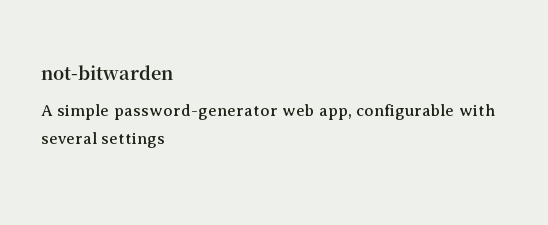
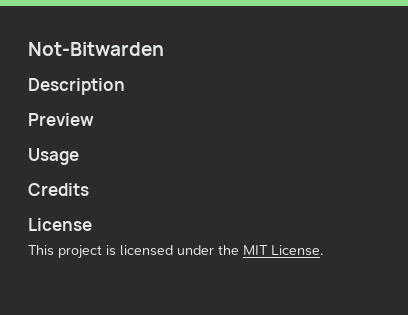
- not-bitwarden
- A simple password-generator web app, configurable with several settings
+ Not-Bitwarden
+ Description
+ Preview
+ Usage
+ Credits
+ License
+ This project is licensed under the MIT License.

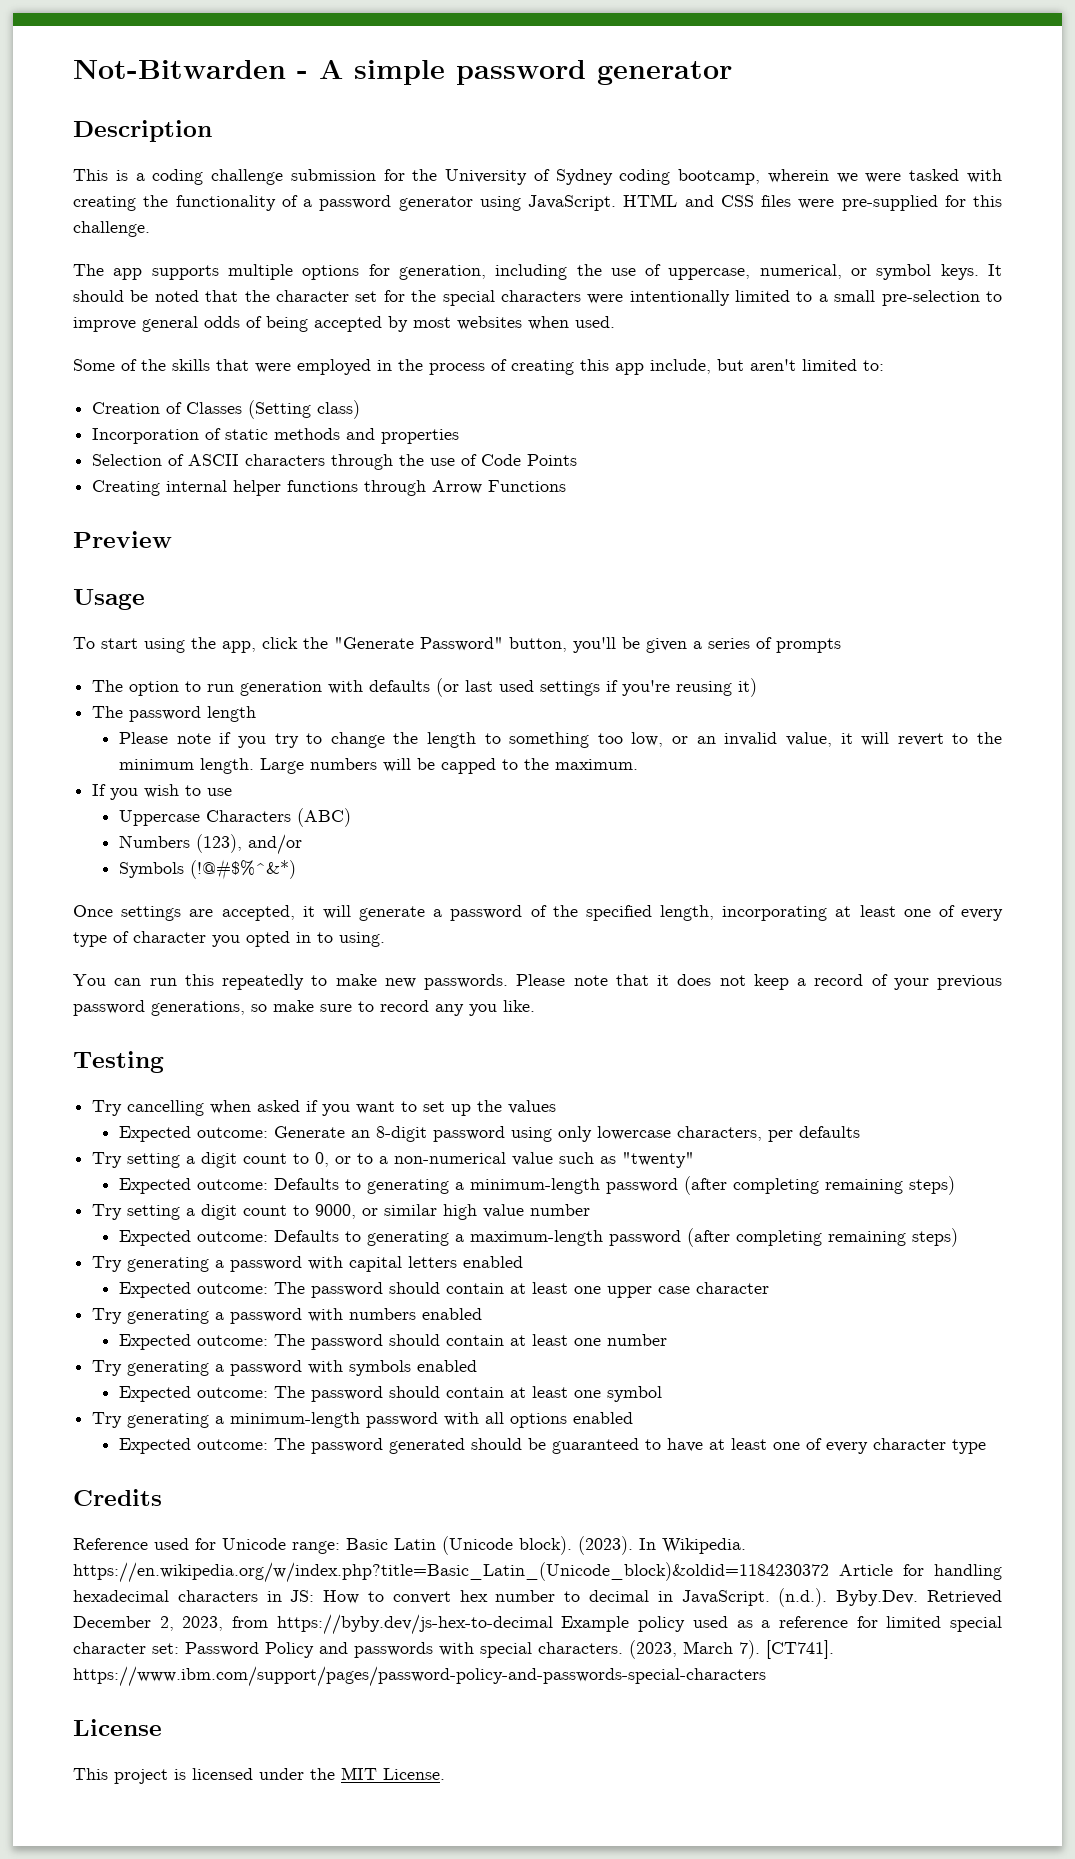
- Not-Bitwarden
+ Not-Bitwarden - A simple password generator
  Description
+ This is a coding challenge submission for the University of Sydney coding bootcamp, wherein we were tasked with creating the functionality of a password generator using JavaScript. HTML and CSS files were pre-supplied for this challenge.
+ The app supports multiple options for generation, including the use of uppercase, numerical, or symbol keys. It should be noted that the character set for the special characters were intentionally limited to a small pre-selection to improve general odds of being accepted by most websites when used.
+ Some of the skills that were employed in the process of creating this app include, but aren't limited to:
+ Creation of Classes (Setting class)
+ Incorporation of static methods and properties
+ Selection of ASCII characters through the use of Code Points
+ Creating internal helper functions through Arrow Functions
  Preview
  Usage
+ To start using the app, click the "Generate Password" button, you'll be given a series of prompts
+ The option to run generation with defaults (or last used settings if you're reusing it)
+ The password length
+ Please note if you try to change the length to something too low, or an invalid value, it will revert to the minimum length. Large numbers will be capped to the maximum.
+ If you wish to use
+ Uppercase Characters (ABC)
+ Numbers (123), and/or
+ Symbols (!@#$%^&*)
+ Once settings are accepted, it will generate a password of the specified length, incorporating at least one of every type of character you opted in to using.
+ You can run this repeatedly to make new passwords. Please note that it does not keep a record of your previous password generations, so make sure to record any you like.
+ Testing
+ Try cancelling when asked if you want to set up the values
+ Expected outcome: Generate an 8-digit password using only lowercase characters, per defaults
+ Try setting a digit count to 0, or to a non-numerical value such as "twenty"
+ Expected outcome: Defaults to generating a minimum-length password (after completing remaining steps)
+ Try setting a digit count to 9000, or similar high value number
+ Expected outcome: Defaults to generating a maximum-length password (after completing remaining steps)
+ Try generating a password with capital letters enabled
+ Expected outcome: The password should contain at least one upper case character
+ Try generating a password with numbers enabled
+ Expected outcome: The password should contain at least one number
+ Try generating a password with symbols enabled
+ Expected outcome: The password should contain at least one symbol
+ Try generating a minimum-length password with all options enabled
+ Expected outcome: The password generated should be guaranteed to have at least one of every character type
  Credits
+ Reference used for Unicode range: Basic Latin (Unicode block). (2023). In Wikipedia. https://en.wikipedia.org/w/index.php?title=Basic_Latin_(Unicode_block)&oldid=1184230372 Article for handling hexadecimal characters in JS: How to convert hex number to decimal in JavaScript. (n.d.). Byby.Dev. Retrieved December 2, 2023, from https://byby.dev/js-hex-to-decimal Example policy used as a reference for limited special character set: Password Policy and passwords with special characters. (2023, March 7). [CT741]. https://www.ibm.com/support/pages/password-policy-and-passwords-special-characters

